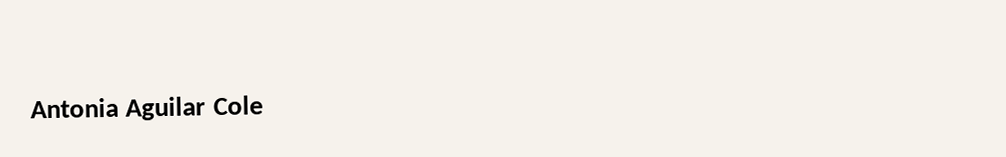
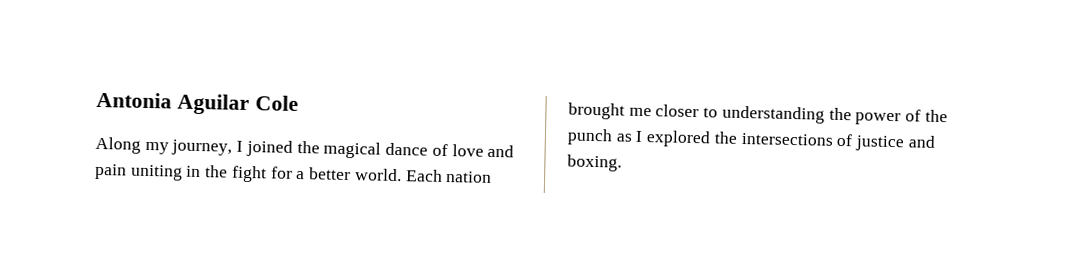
+ Along my journey, I joined the magical dance of love and pain uniting in the fight for a better world. Each nation brought me closer to understanding the power of the punch as I explored the intersections of justice and boxing.

